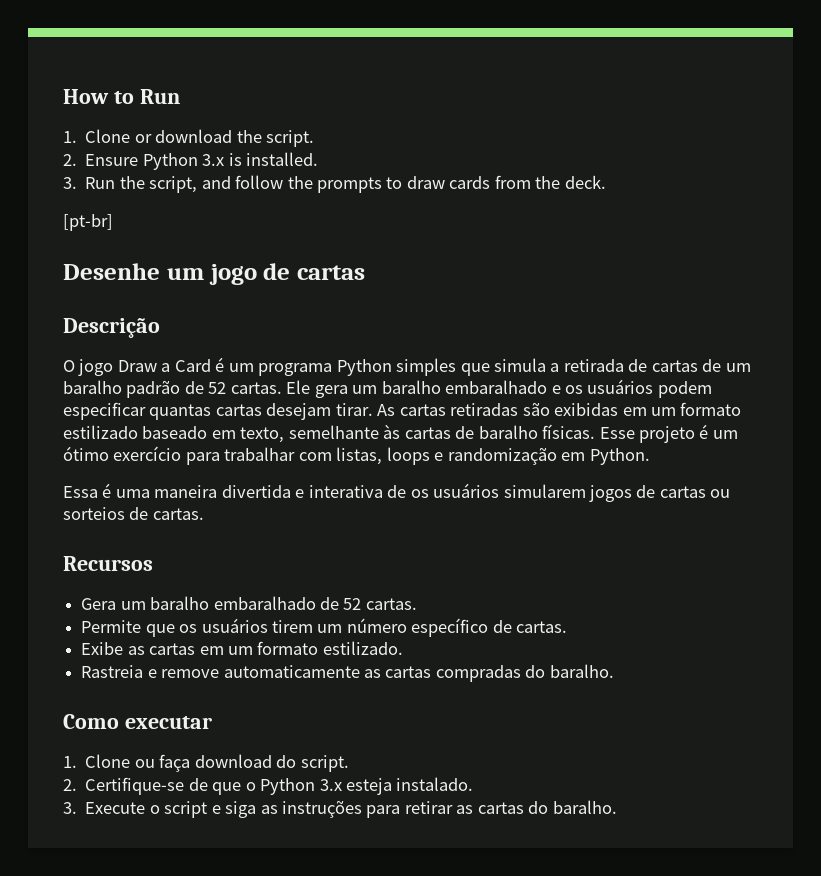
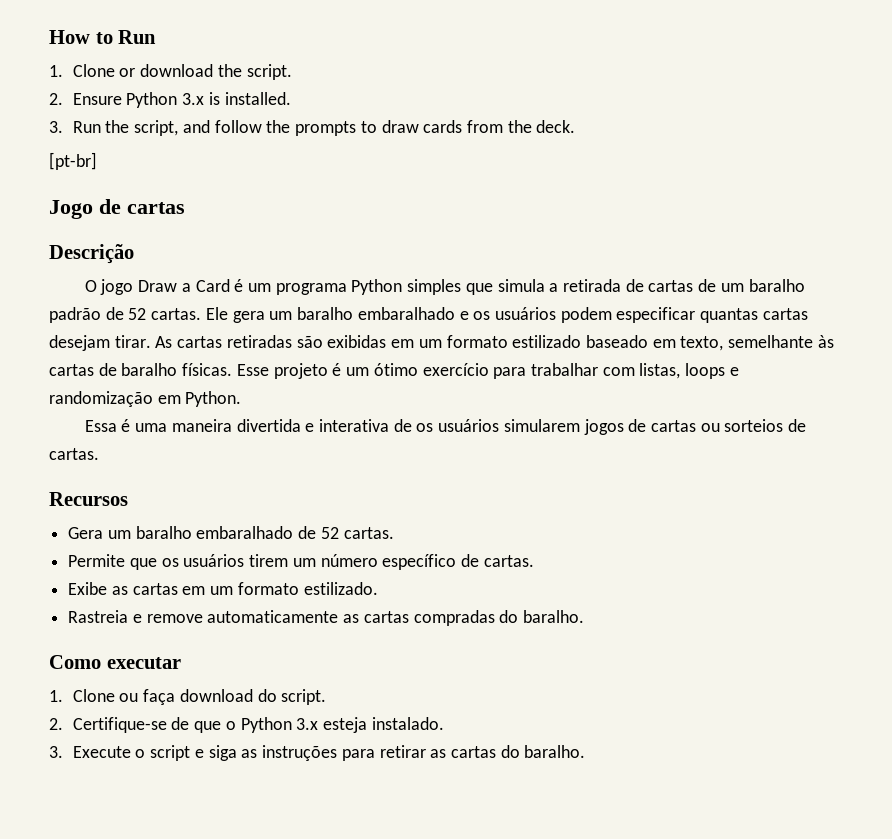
- Desenhe um jogo de cartas
+ Jogo de cartas

